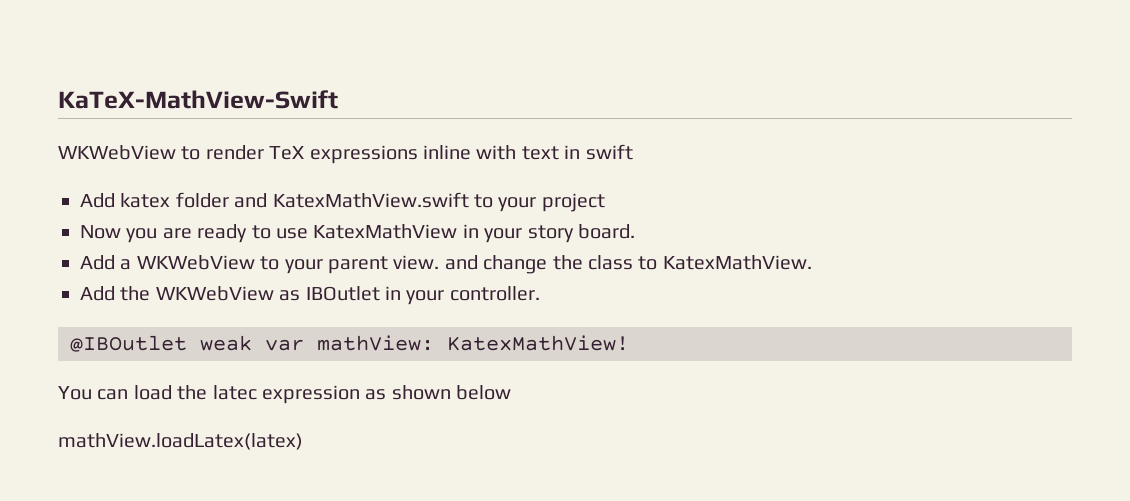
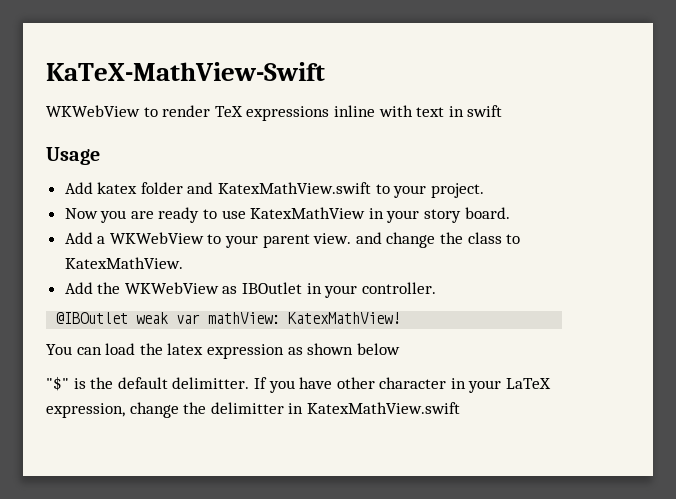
+ Usage
- Add katex folder and KatexMathView.swift to your project
+ Add katex folder and KatexMathView.swift to your project.
- You can load the latec expression as shown below
+ You can load the latex expression as shown below
- mathView.loadLatex(latex)
+ "$" is the default delimitter. If you have other character in your LaTeX expression, change the delimitter in KatexMathView.swift

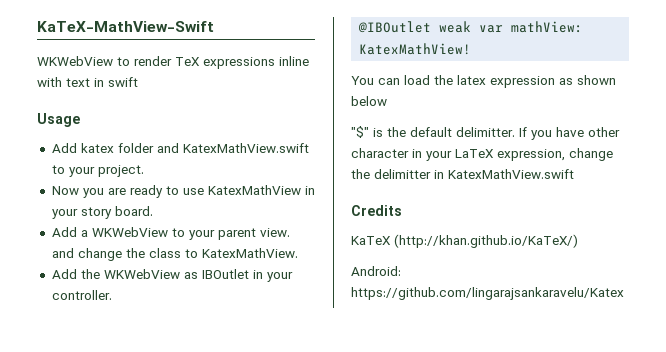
+ Credits
+ KaTeX (http://khan.github.io/KaTeX/)
+ Android: https://github.com/lingarajsankaravelu/Katex

